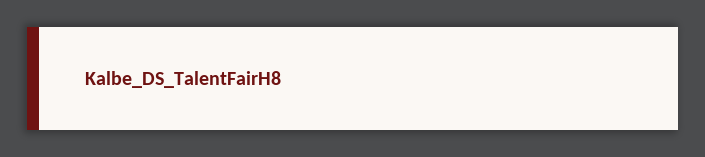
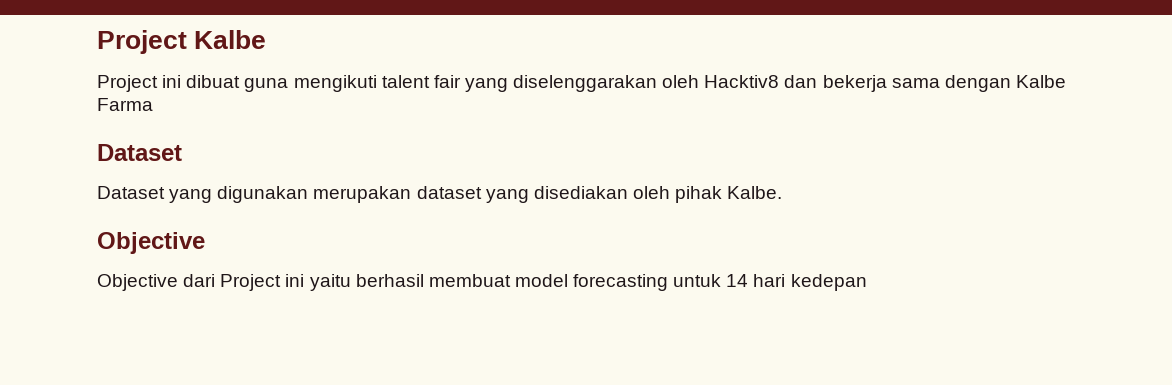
- Kalbe_DS_TalentFairH8
+ Project Kalbe
+ Project ini dibuat guna mengikuti talent fair yang diselenggarakan oleh Hacktiv8 dan bekerja sama dengan Kalbe Farma
+ Dataset
+ Dataset yang digunakan merupakan dataset yang disediakan oleh pihak Kalbe.
+ Objective
+ Objective dari Project ini yaitu berhasil membuat model forecasting untuk 14 hari kedepan

